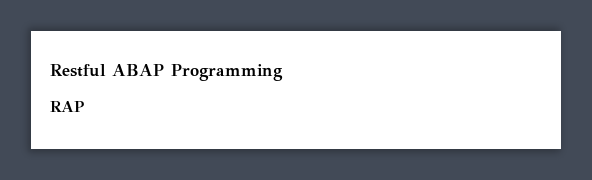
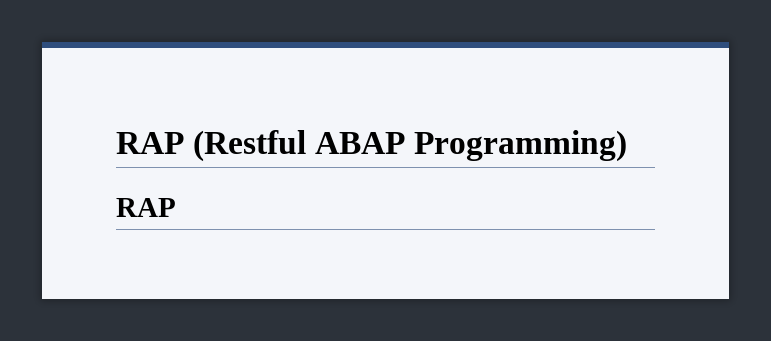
- Restful ABAP Programming
+ RAP (Restful ABAP Programming)

